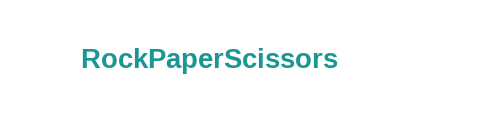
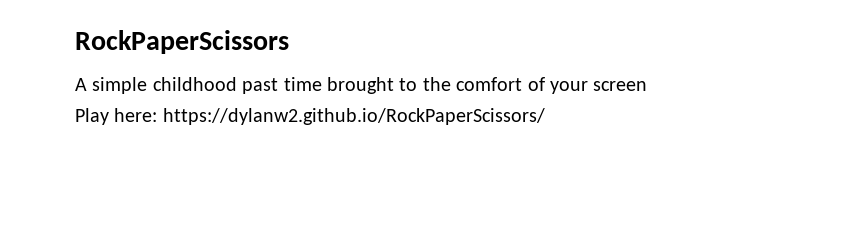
+ A simple childhood past time brought to the comfort of your screen
+ Play here: https://dylanw2.github.io/RockPaperScissors/

